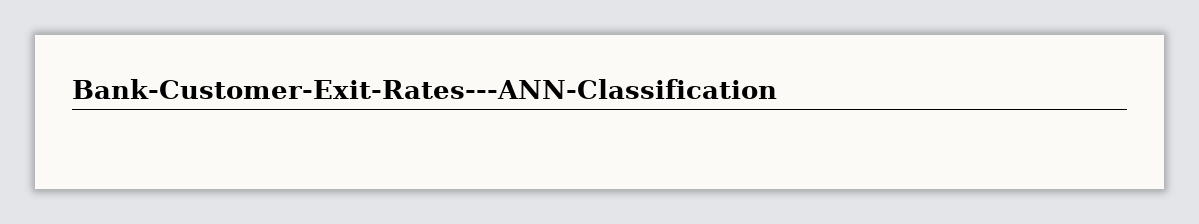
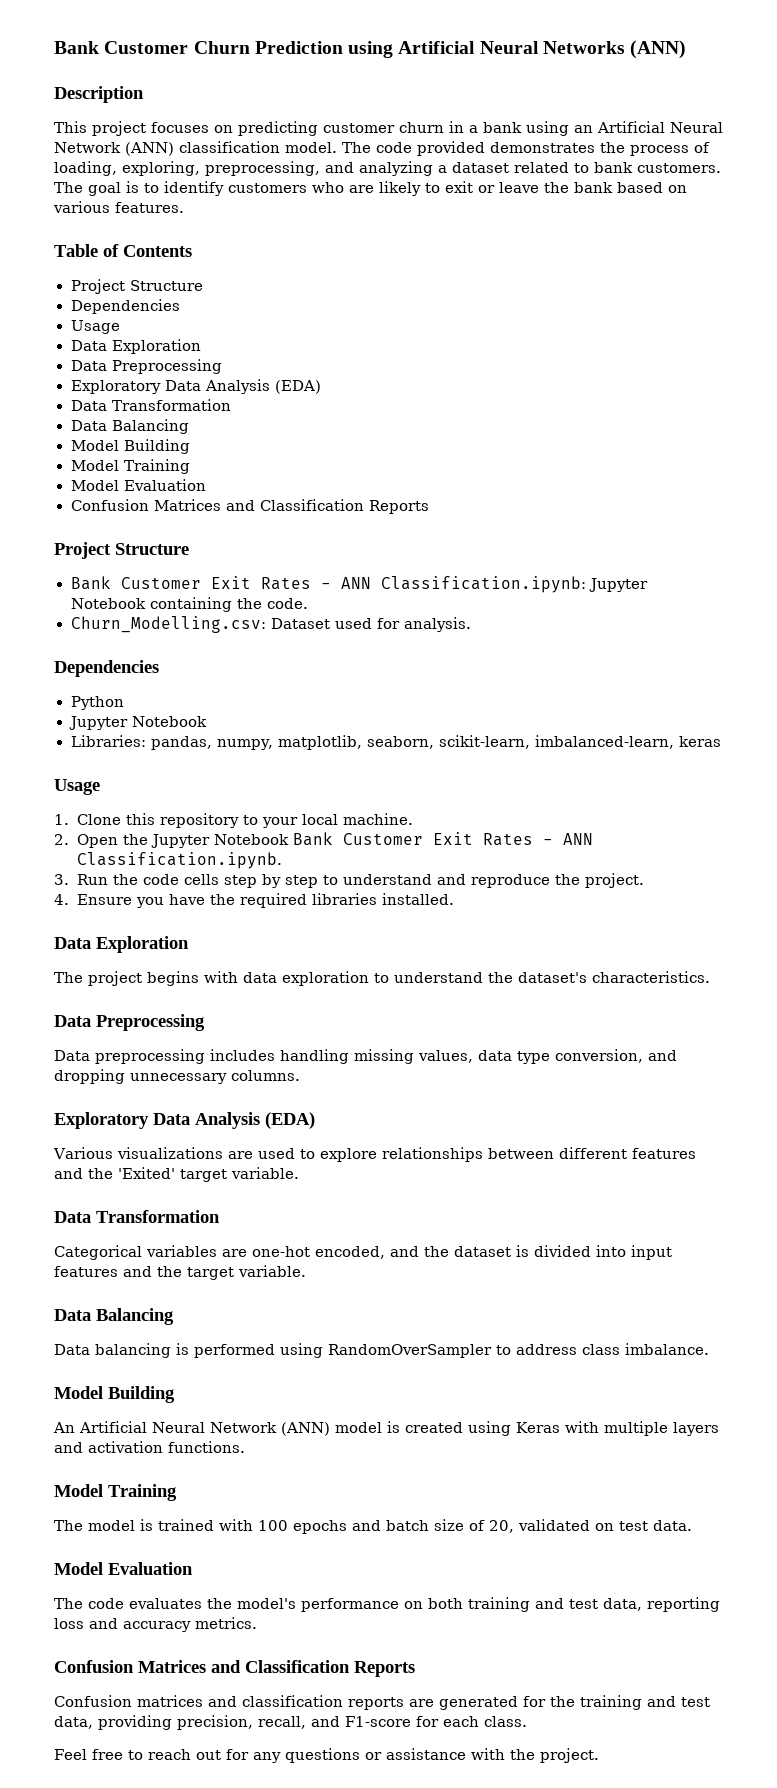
- Bank-Customer-Exit-Rates---ANN-Classification
+ Bank Customer Churn Prediction using Artificial Neural Networks (ANN)
+ Description
+ This project focuses on predicting customer churn in a bank using an Artificial Neural Network (ANN) classification model. The code provided demonstrates the process of loading, exploring, preprocessing, and analyzing a dataset related to bank customers. The goal is to identify customers who are likely to exit or leave the bank based on various features.
+ Table of Contents
+ Project Structure
+ Dependencies
+ Usage
+ Data Exploration
+ Data Preprocessing
+ Exploratory Data Analysis (EDA)
+ Data Transformation
+ Data Balancing
+ Model Building
+ Model Training
+ Model Evaluation
+ Confusion Matrices and Classification Reports
+ Project Structure
+ Bank Customer Exit Rates - ANN Classification.ipynb: Jupyter Notebook containing the code.
+ Churn_Modelling.csv: Dataset used for analysis.
+ Dependencies
+ Python
+ Jupyter Notebook
+ Libraries: pandas, numpy, matplotlib, seaborn, scikit-learn, imbalanced-learn, keras
+ Usage
+ 1. Clone this repository to your local machine.
+ 2. Open the Jupyter Notebook Bank Customer Exit Rates - ANN Classification.ipynb.
+ 3. Run the code cells step by step to understand and reproduce the project.
+ 4. Ensure you have the required libraries installed.
+ Data Exploration
+ The project begins with data exploration to understand the dataset's characteristics.
+ Data Preprocessing
+ Data preprocessing includes handling missing values, data type conversion, and dropping unnecessary columns.
+ Exploratory Data Analysis (EDA)
+ Various visualizations are used to explore relationships between different features and the 'Exited' target variable.
+ Data Transformation
+ Categorical variables are one-hot encoded, and the dataset is divided into input features and the target variable.
+ Data Balancing
+ Data balancing is performed using RandomOverSampler to address class imbalance.
+ Model Building
+ An Artificial Neural Network (ANN) model is created using Keras with multiple layers and activation functions.
+ Model Training
+ The model is trained with 100 epochs and batch size of 20, validated on test data.
+ Model Evaluation
+ The code evaluates the model's performance on both training and test data, reporting loss and accuracy metrics.
+ Confusion Matrices and Classification Reports
+ Confusion matrices and classification reports are generated for the training and test data, providing precision, recall, and F1-score for each class.
+ Feel free to reach out for any questions or assistance with the project.

